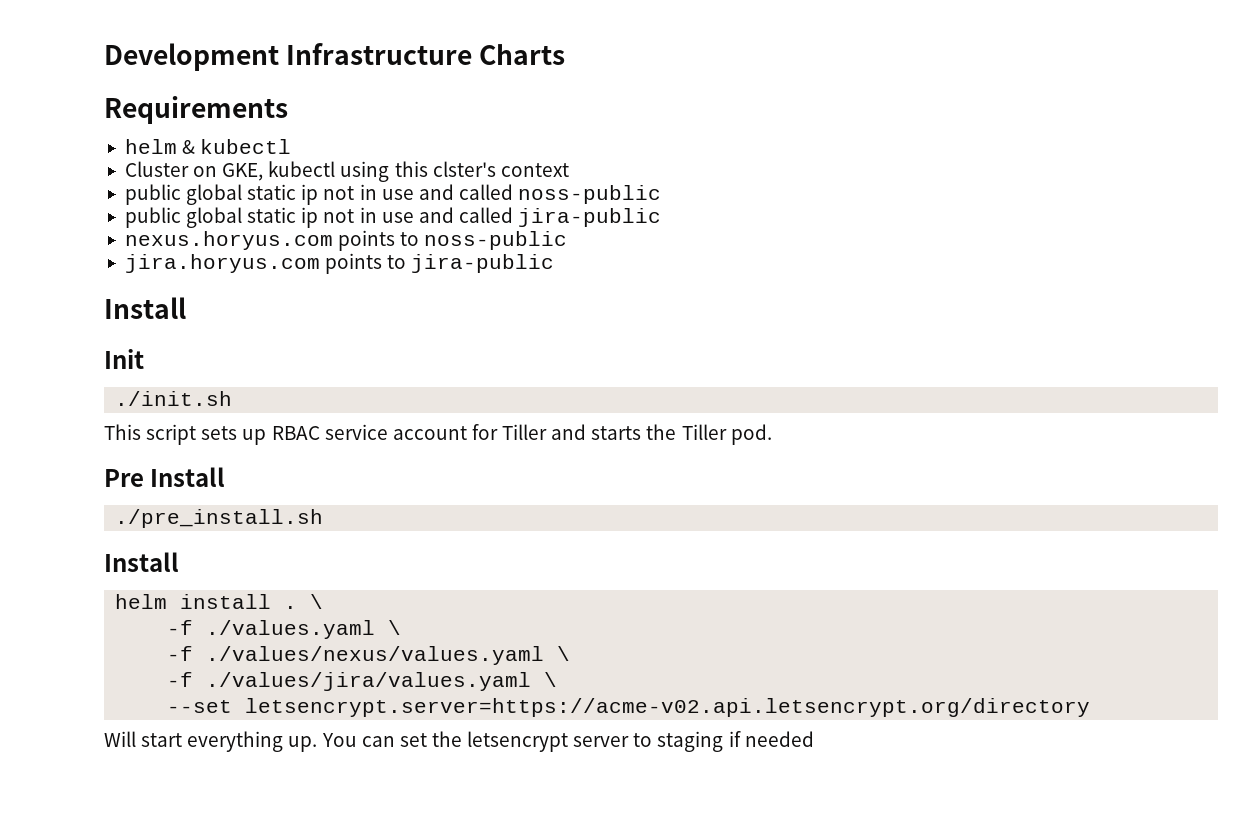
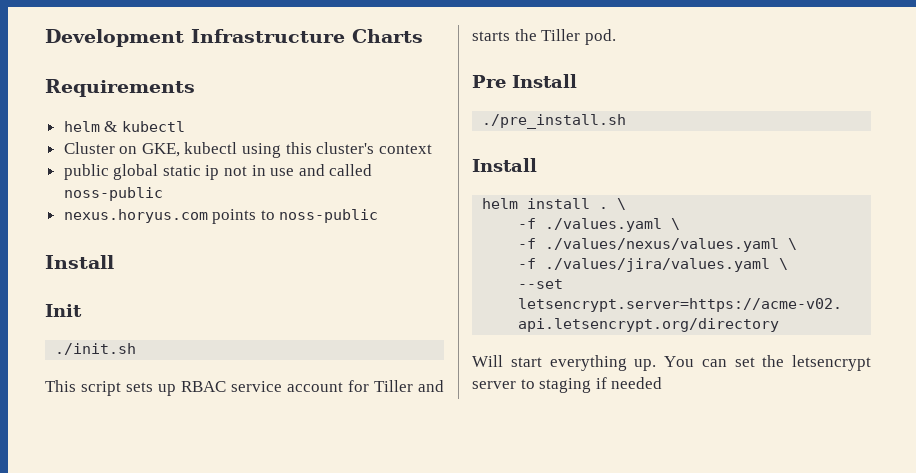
- Cluster on GKE, kubectl using this clster's context
+ Cluster on GKE, kubectl using this cluster's context
- public global static ip not in use and called jira-public
- jira.horyus.com points to jira-public

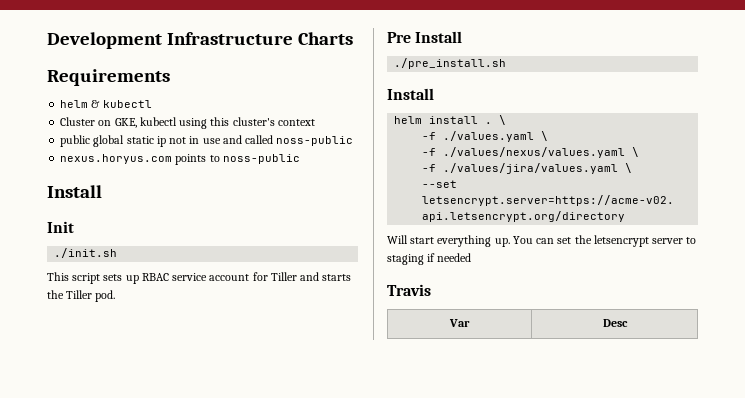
+ Travis
+ Var | Desc

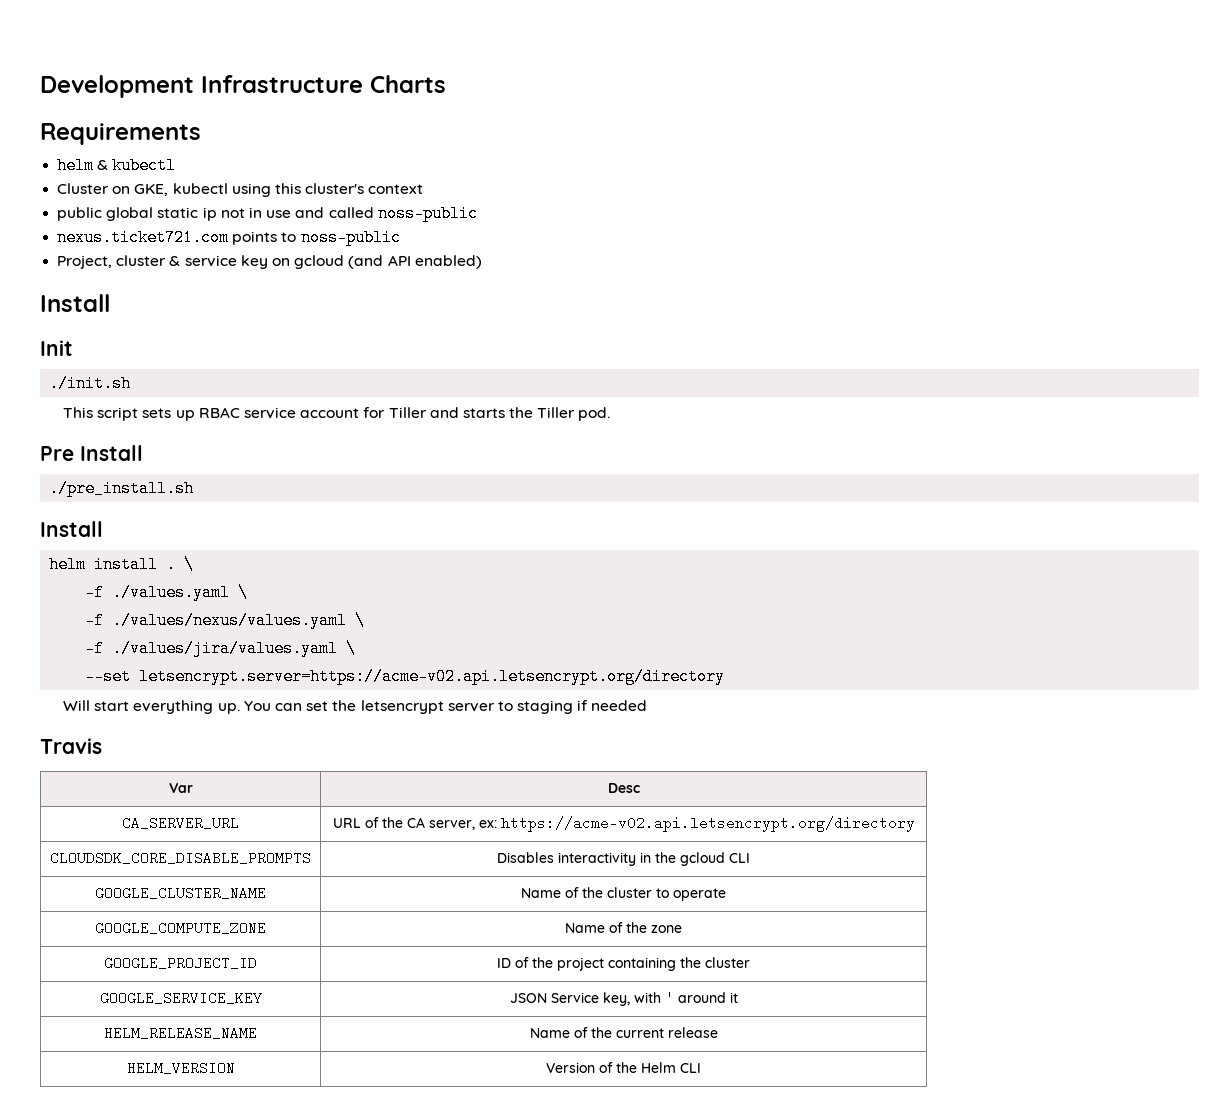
- nexus.horyus.com points to noss-public
+ nexus.ticket721.com points to noss-public
+ Project, cluster & service key on gcloud (and API enabled)
+ CA_SERVER_URL | URL of the CA server, ex: https://acme-v02.api.letsencrypt.org/directory
+ CLOUDSDK_CORE_DISABLE_PROMPTS | Disables interactivity in the gcloud CLI
+ GOOGLE_CLUSTER_NAME | Name of the cluster to operate
+ GOOGLE_COMPUTE_ZONE | Name of the zone
+ GOOGLE_PROJECT_ID | ID of the project containing the cluster
+ GOOGLE_SERVICE_KEY | JSON Service key, with ' around it
+ HELM_RELEASE_NAME | Name of the current release
+ HELM_VERSION | Version of the Helm CLI

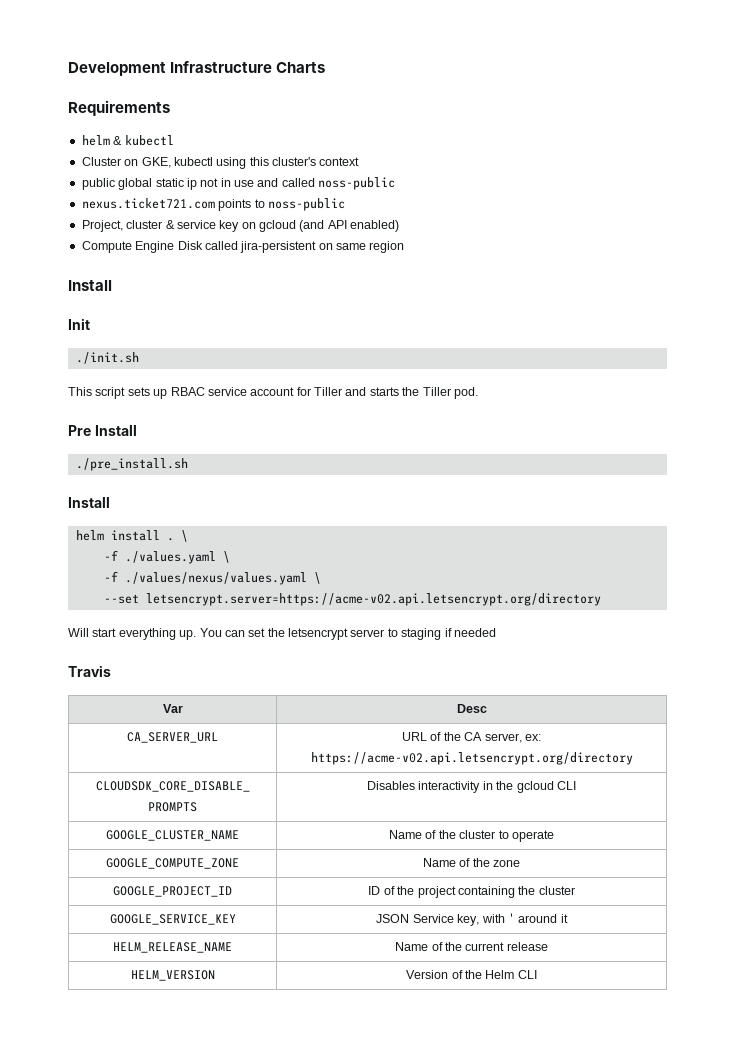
+ Compute Engine Disk called jira-persistent on same region
- -f ./values/jira/values.yaml \

